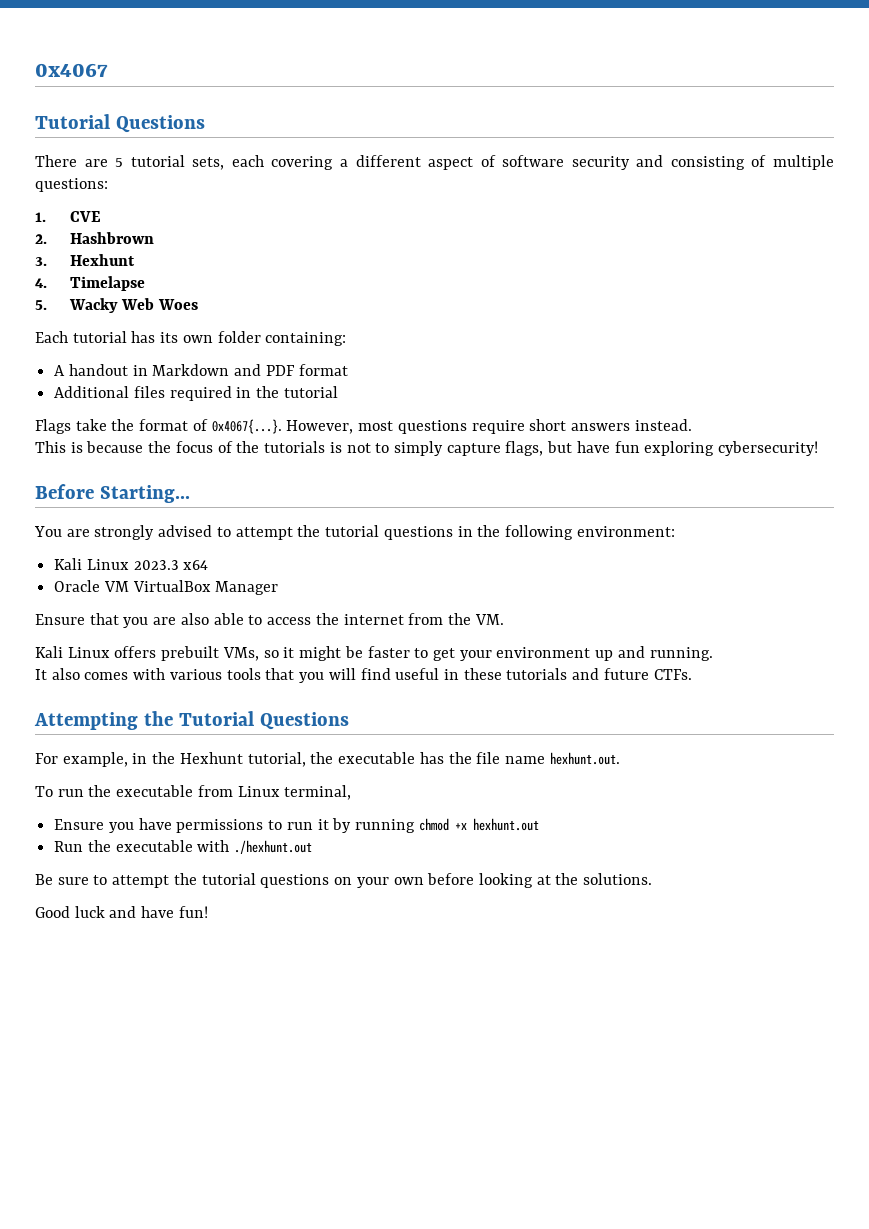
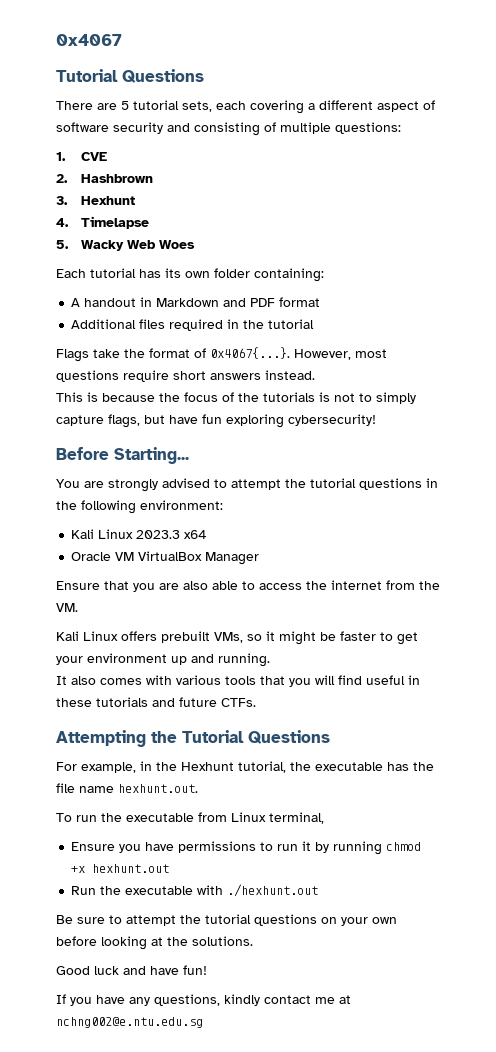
+ If you have any questions, kindly contact me at nchng002@e.ntu.edu.sg

